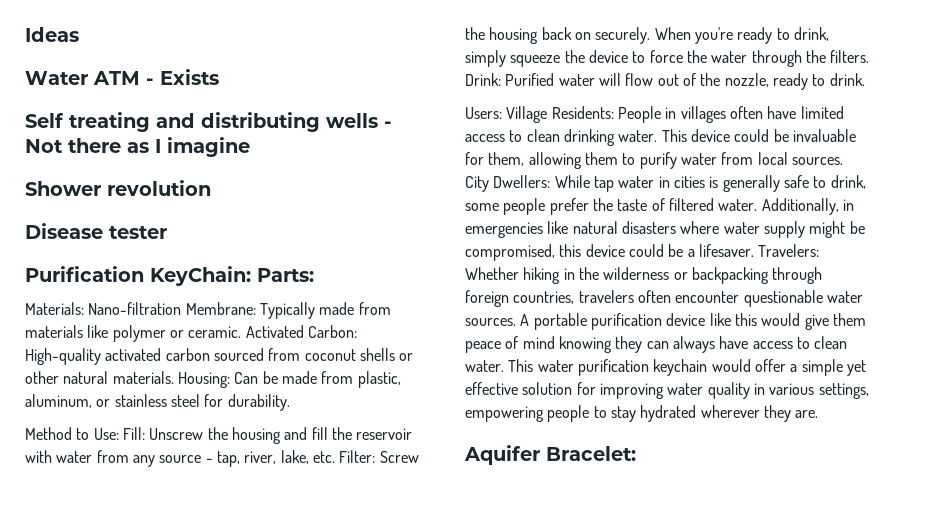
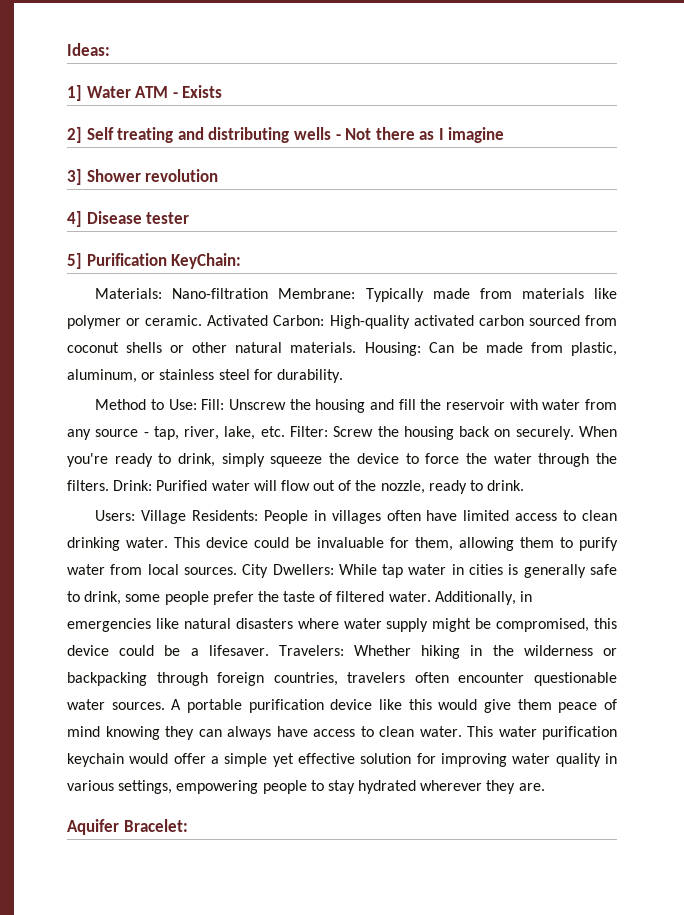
- Ideas
- Water ATM - Exists
+ Ideas:
+ 1] Water ATM - Exists
- Self treating and distributing wells - Not there as I imagine
+ 2] Self treating and distributing wells - Not there as I imagine
- Shower revolution
+ 3] Shower revolution
- Disease tester
+ 4] Disease tester
- Purification KeyChain: Parts:
+ 5] Purification KeyChain:

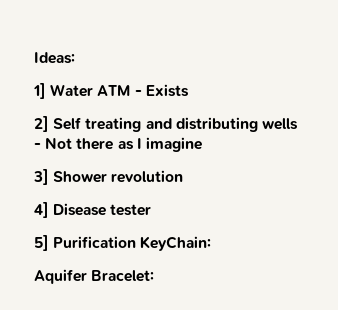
- Materials: Nano-filtration Membrane: Typically made from materials like polymer or ceramic. Activated Carbon: High-quality activated carbon sourced from coconut shells or other natural materials. Housing: Can be made from plastic, aluminum, or stainless steel for durability.
- Method to Use: Fill: Unscrew the housing and fill the reservoir with water from any source - tap, river, lake, etc. Filter: Screw the housing back on securely. When you're ready to drink, simply squeeze the device to force the water through the filters. Drink: Purified water will flow out of the nozzle, ready to drink.
- Users: Village Residents: People in villages often have limited access to clean drinking water. This device could be invaluable for them, allowing them to purify water from local sources. City Dwellers: While tap water in cities is generally safe to drink, some people prefer the taste of filtered water. Additionally, in emergencies like natural disasters where water supply might be compromised, this device could be a lifesaver. Travelers: Whether hiking in the wilderness or backpacking through foreign countries, travelers often encounter questionable water sources. A portable purification device like this would give them peace of mind knowing they can always have access to clean water. This water purification keychain would offer a simple yet effective solution for improving water quality in various settings, empowering people to stay hydrated wherever they are.

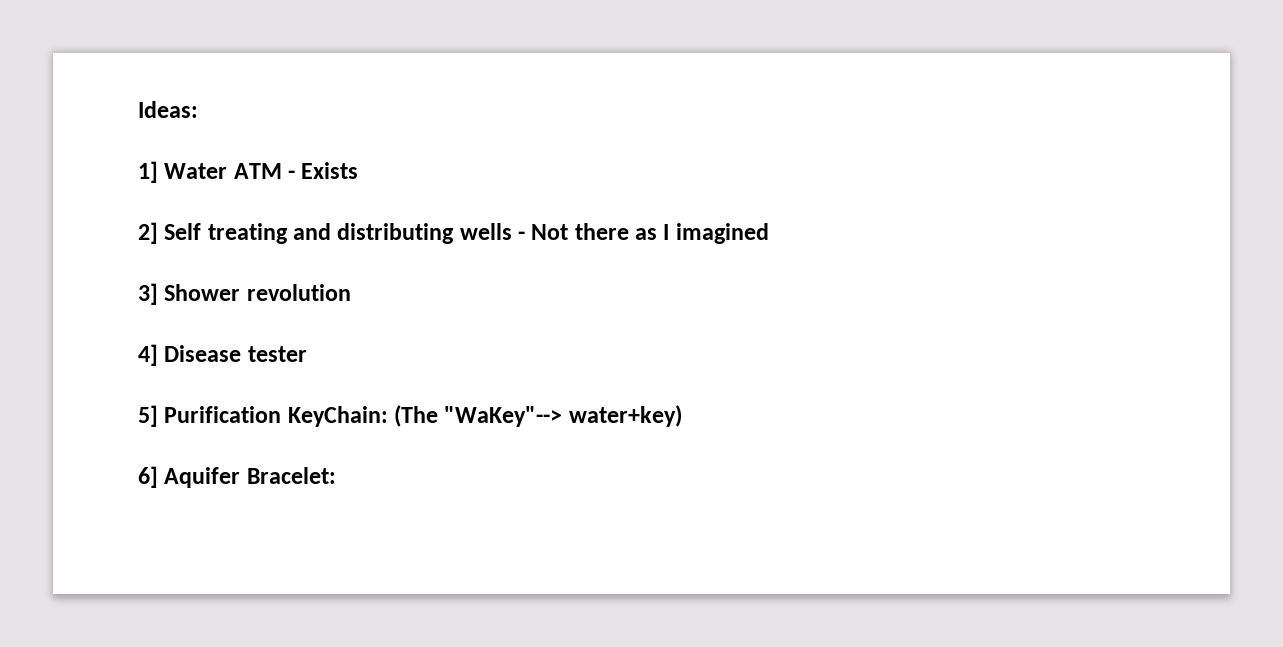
- 2] Self treating and distributing wells - Not there as I imagine
+ 2] Self treating and distributing wells - Not there as I imagined
- 5] Purification KeyChain:
- Aquifer Bracelet:
+ 5] Purification KeyChain: (The "WaKey"--> water+key)
+ 6] Aquifer Bracelet:

